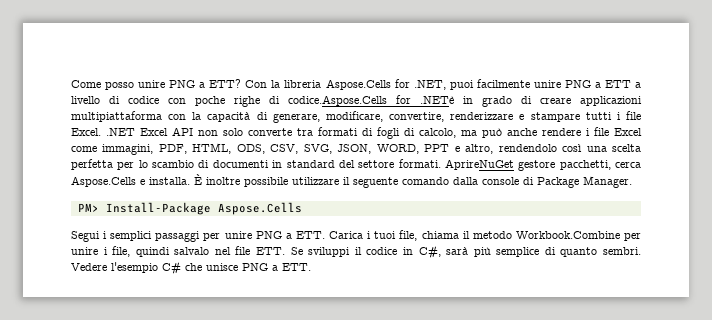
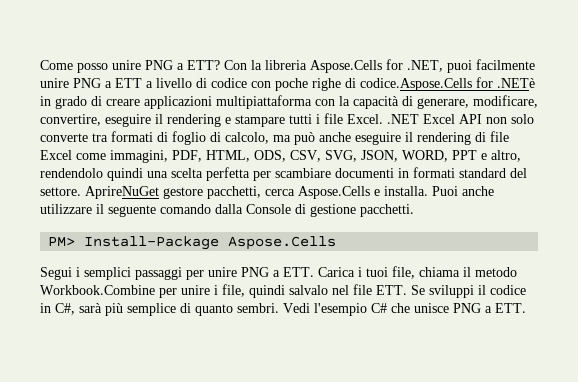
- Con la libreria Aspose.Cells for .NET, puoi facilmente unire PNG a ETT a livello di codice con poche righe di codice.Aspose.Cells for .NETè in grado di creare applicazioni multipiattaforma con la capacità di generare, modificare, convertire, renderizzare e stampare tutti i file Excel. .NET Excel API non solo converte tra formati di fogli di calcolo, ma può anche rendere i file Excel come immagini, PDF, HTML, ODS, CSV, SVG, JSON, WORD, PPT e altro, rendendolo così una scelta perfetta per lo scambio di documenti in standard del settore formati.
+ Con la libreria Aspose.Cells for .NET, puoi facilmente unire PNG a ETT a livello di codice con poche righe di codice.Aspose.Cells for .NETè in grado di creare applicazioni multipiattaforma con la capacità di generare, modificare, convertire, eseguire il rendering e stampare tutti i file Excel. .NET Excel API non solo converte tra formati di foglio di calcolo, ma può anche eseguire il rendering di file Excel come immagini, PDF, HTML, ODS, CSV, SVG, JSON, WORD, PPT e altro, rendendolo quindi una scelta perfetta per scambiare documenti in formati standard del settore.
- È inoltre possibile utilizzare il seguente comando dalla console di Package Manager.
+ Puoi anche utilizzare il seguente comando dalla Console di gestione pacchetti.
- Vedere l'esempio C# che unisce PNG a ETT.
+ Vedi l'esempio C# che unisce PNG a ETT.

